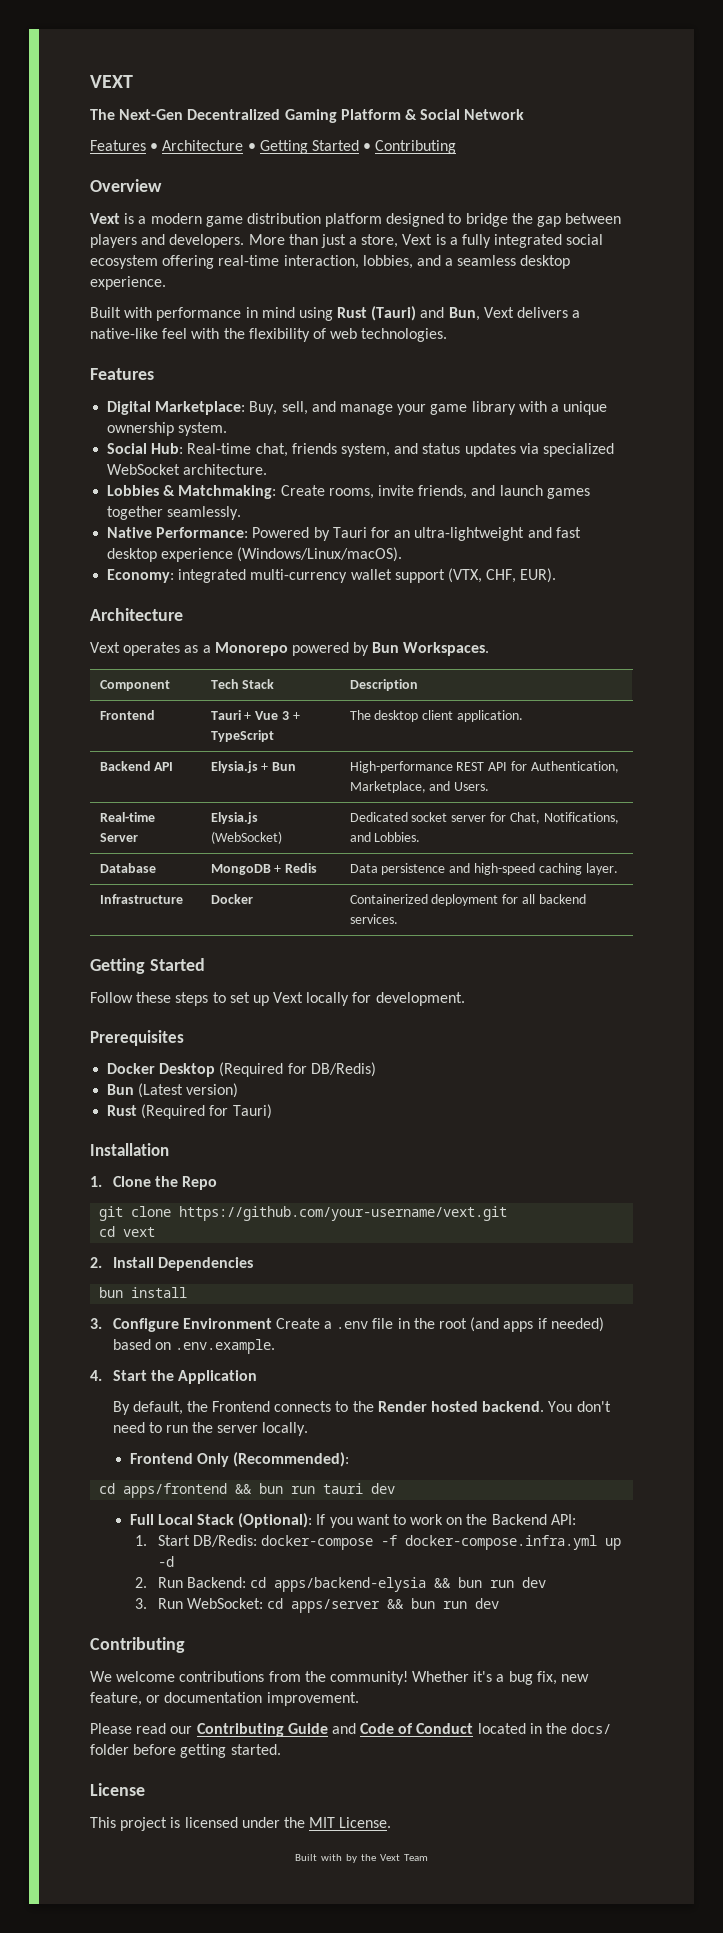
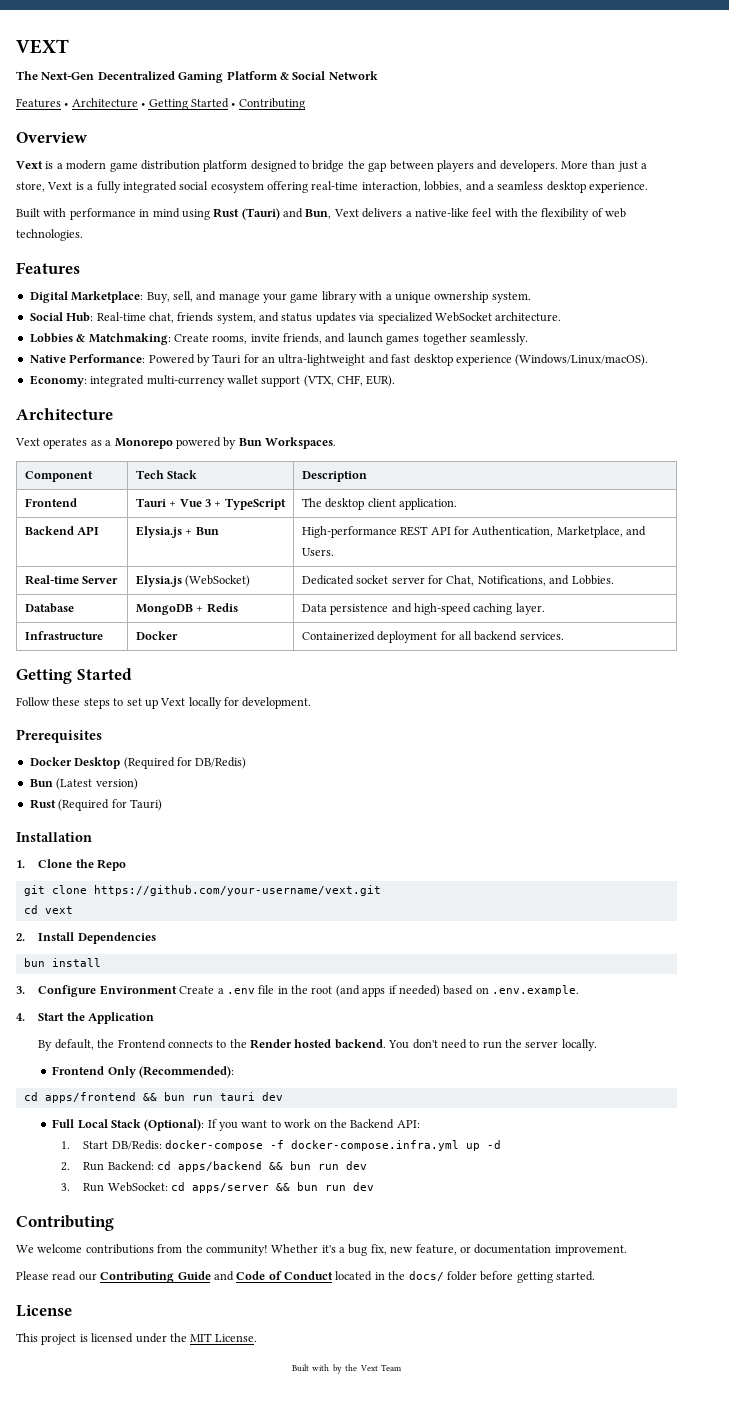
- 2. Run Backend: cd apps/backend-elysia && bun run dev
+ 2. Run Backend: cd apps/backend && bun run dev

